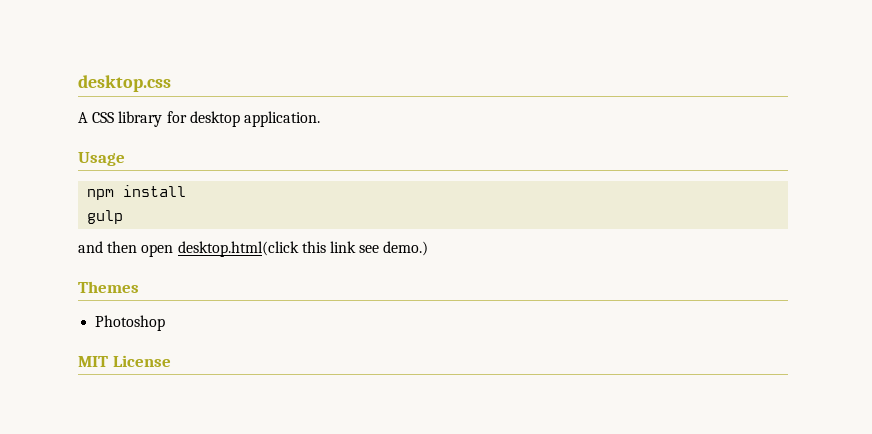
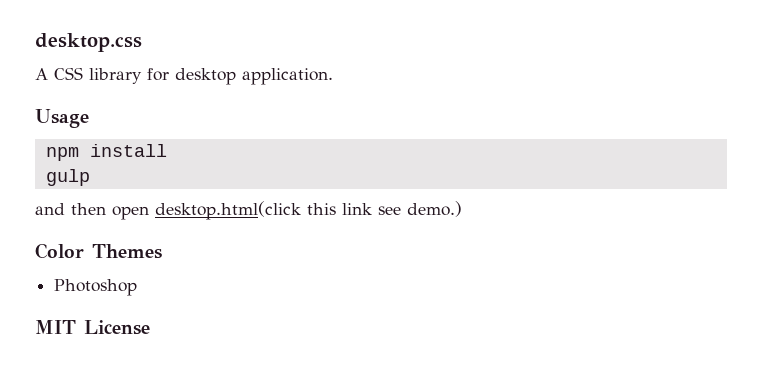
- Themes
+ Color Themes

